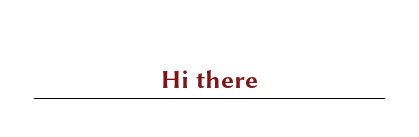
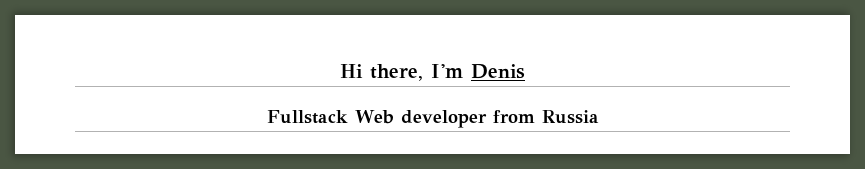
- Hi there
+ Hi there, I'm Denis
+ Fullstack Web developer from Russia

